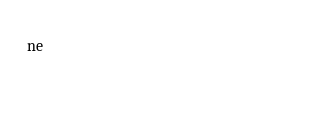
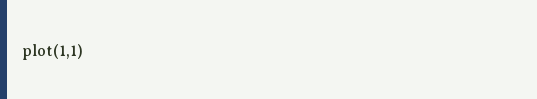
- ne
+ plot(1,1)

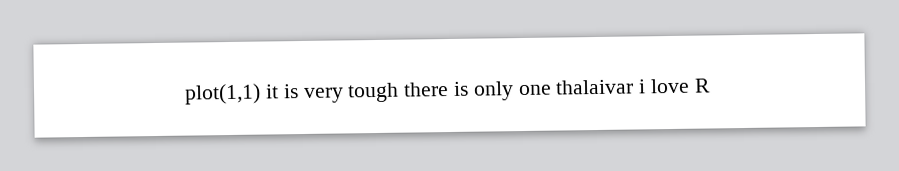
- plot(1,1)
+ plot(1,1) it is very tough there is only one thalaivar i love R

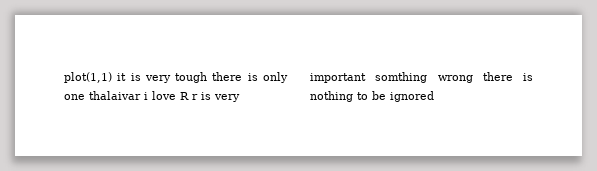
- plot(1,1) it is very tough there is only one thalaivar i love R
+ plot(1,1) it is very tough there is only one thalaivar i love R r is very important somthing wrong there is nothing to be ignored

